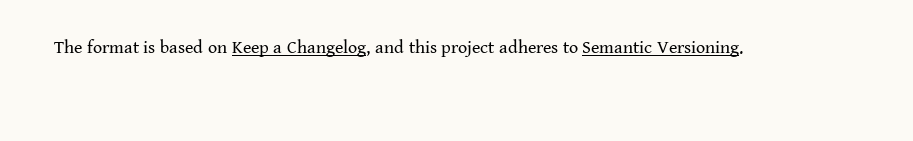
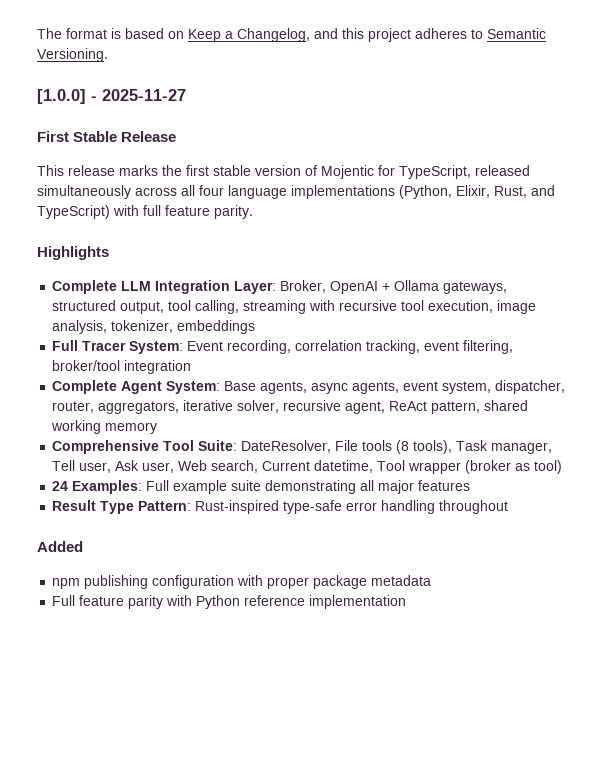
+ [1.0.0] - 2025-11-27
+ First Stable Release
+ This release marks the first stable version of Mojentic for TypeScript, released simultaneously across all four language implementations (Python, Elixir, Rust, and TypeScript) with full feature parity.
+ Highlights
+ Complete LLM Integration Layer: Broker, OpenAI + Ollama gateways, structured output, tool calling, streaming with recursive tool execution, image analysis, tokenizer, embeddings
+ Full Tracer System: Event recording, correlation tracking, event filtering, broker/tool integration
+ Complete Agent System: Base agents, async agents, event system, dispatcher, router, aggregators, iterative solver, recursive agent, ReAct pattern, shared working memory
+ Comprehensive Tool Suite: DateResolver, File tools (8 tools), Task manager, Tell user, Ask user, Web search, Current datetime, Tool wrapper (broker as tool)
+ 24 Examples: Full example suite demonstrating all major features
+ Result Type Pattern: Rust-inspired type-safe error handling throughout
+ Added
+ npm publishing configuration with proper package metadata
+ Full feature parity with Python reference implementation

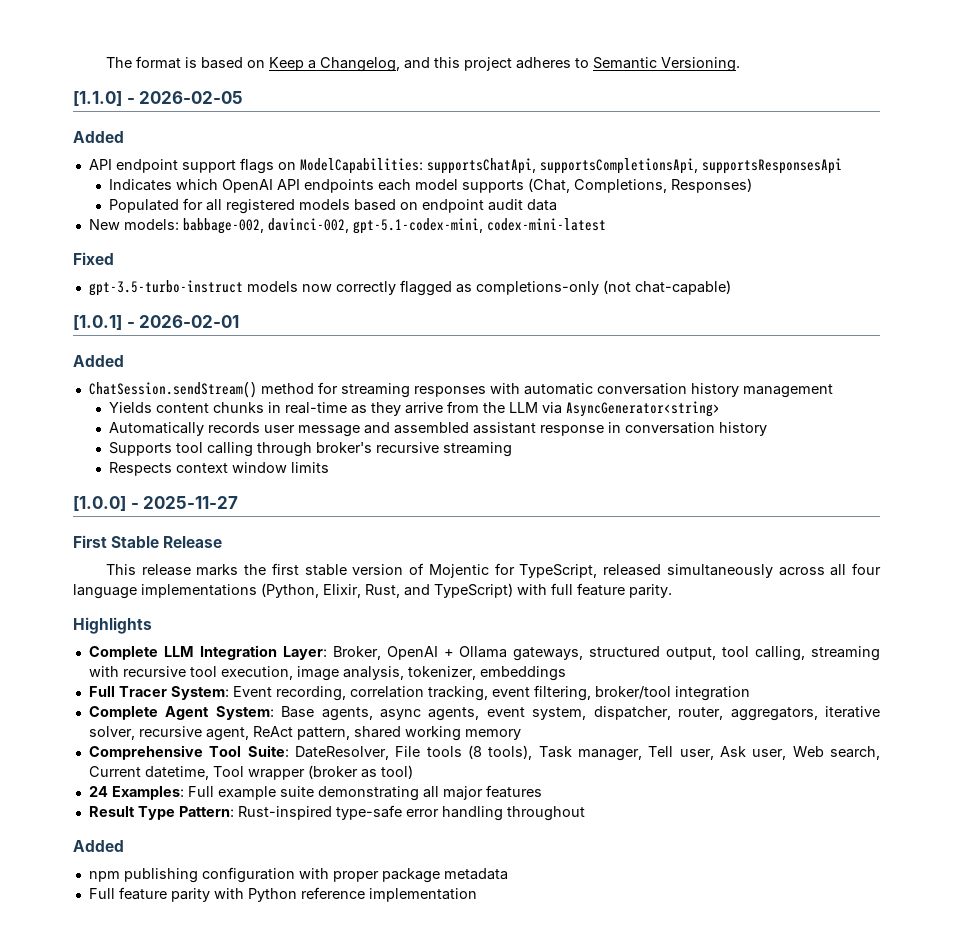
+ [1.1.0] - 2026-02-05
+ Added
+ API endpoint support flags on ModelCapabilities: supportsChatApi, supportsCompletionsApi, supportsResponsesApi
+ Indicates which OpenAI API endpoints each model supports (Chat, Completions, Responses)
+ Populated for all registered models based on endpoint audit data
+ New models: babbage-002, davinci-002, gpt-5.1-codex-mini, codex-mini-latest
+ Fixed
+ gpt-3.5-turbo-instruct models now correctly flagged as completions-only (not chat-capable)
+ [1.0.1] - 2026-02-01
+ Added
+ ChatSession.sendStream() method for streaming responses with automatic conversation history management
+ Yields content chunks in real-time as they arrive from the LLM via AsyncGenerator<string>
+ Automatically records user message and assembled assistant response in conversation history
+ Supports tool calling through broker's recursive streaming
+ Respects context window limits

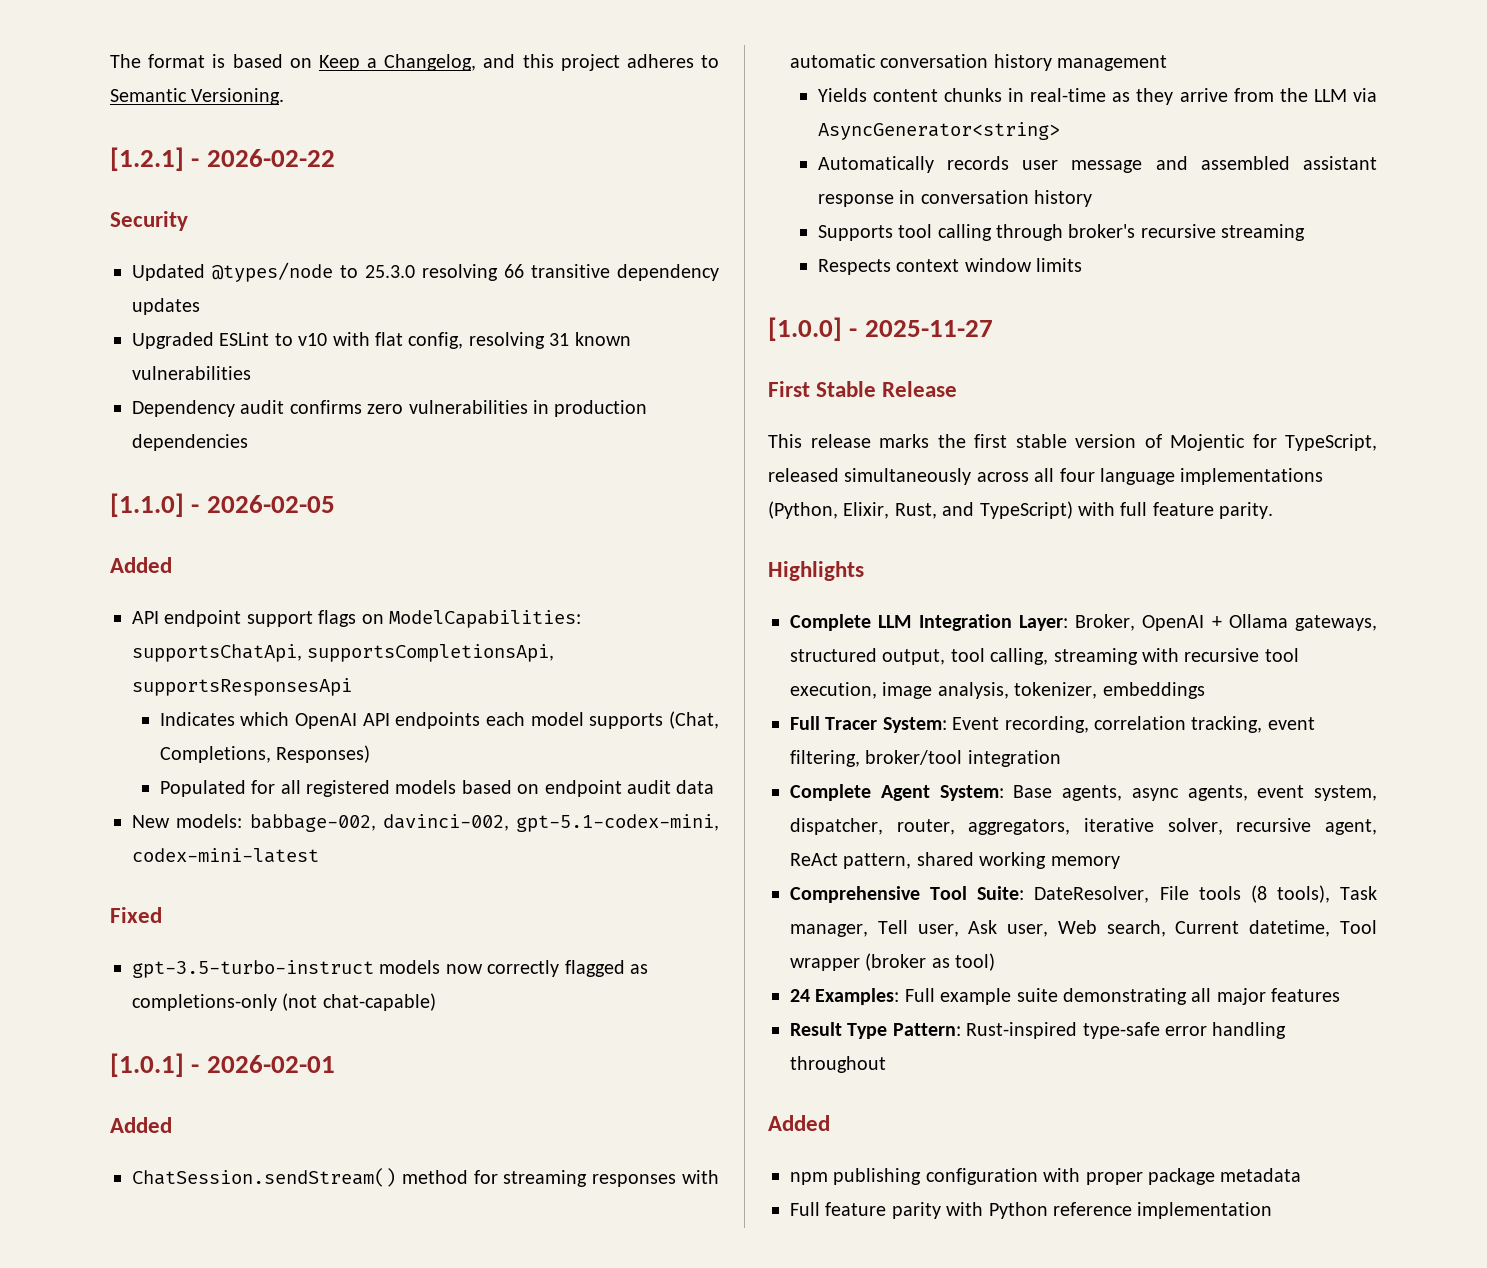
+ [1.2.1] - 2026-02-22
+ Security
+ Updated @types/node to 25.3.0 resolving 66 transitive dependency updates
+ Upgraded ESLint to v10 with flat config, resolving 31 known vulnerabilities
+ Dependency audit confirms zero vulnerabilities in production dependencies

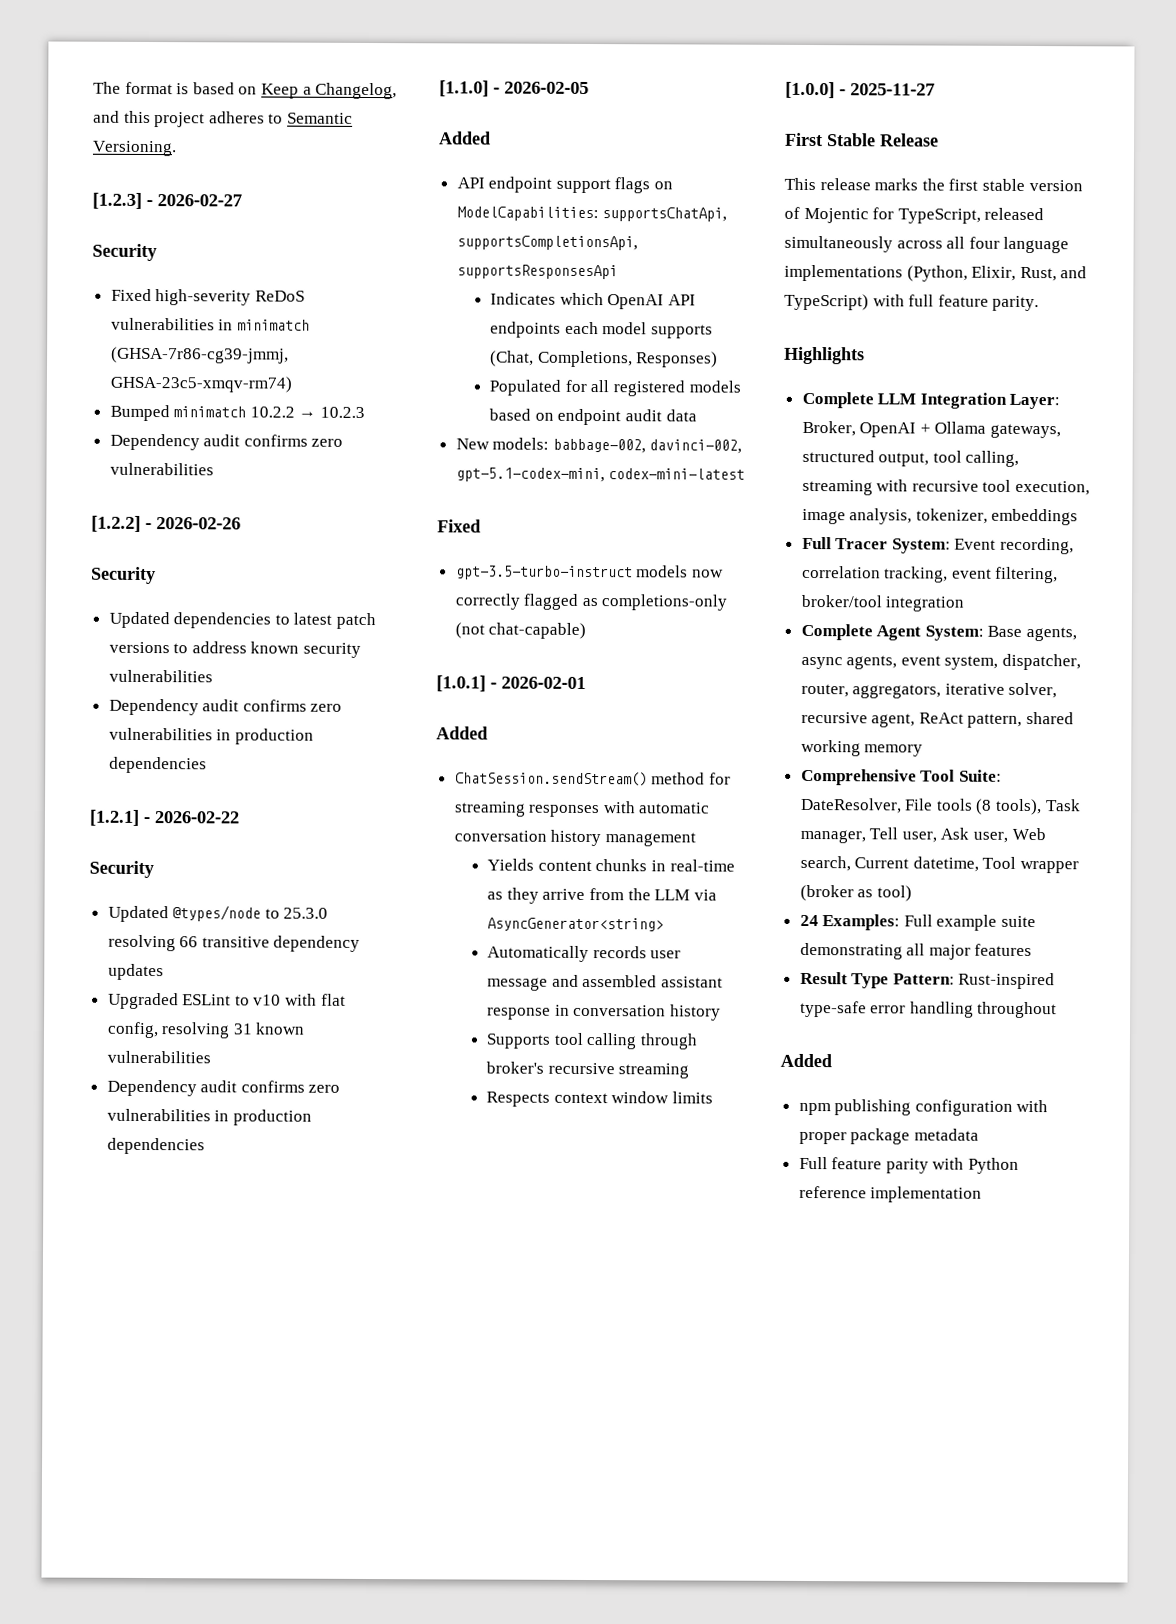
+ [1.2.3] - 2026-02-27
+ Security
+ Fixed high-severity ReDoS vulnerabilities in minimatch (GHSA-7r86-cg39-jmmj, GHSA-23c5-xmqv-rm74)
+ Bumped minimatch 10.2.2 → 10.2.3
+ Dependency audit confirms zero vulnerabilities
+ [1.2.2] - 2026-02-26
+ Security
+ Updated dependencies to latest patch versions to address known security vulnerabilities
+ Dependency audit confirms zero vulnerabilities in production dependencies

